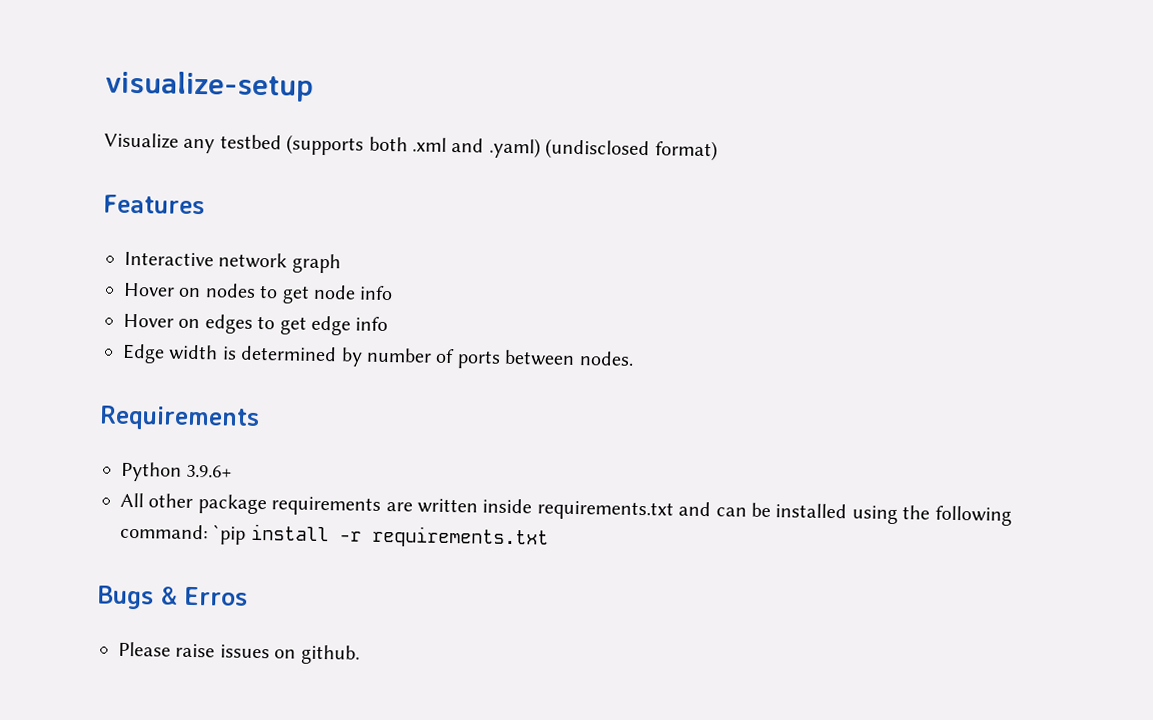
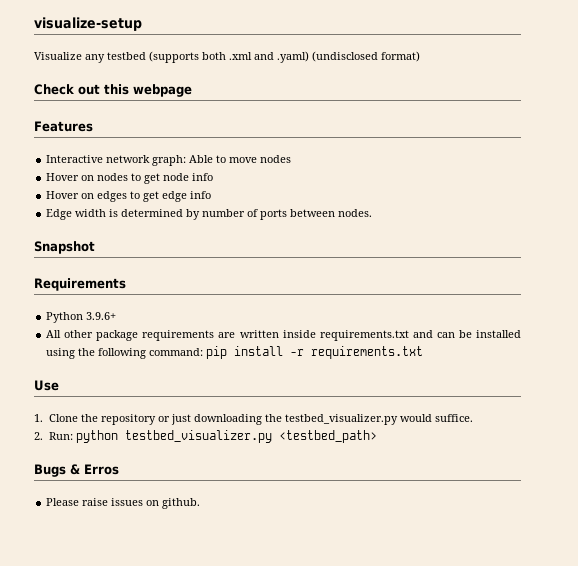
+ Check out this webpage
- Interactive network graph
+ Interactive network graph: Able to move nodes
+ Snapshot
- All other package requirements are written inside requirements.txt and can be installed using the following command: `pip install -r requirements.txt
+ All other package requirements are written inside requirements.txt and can be installed using the following command: pip install -r requirements.txt
+ Use
+ 1. Clone the repository or just downloading the testbed_visualizer.py would suffice.
+ 2. Run: python testbed_visualizer.py <testbed_path>

